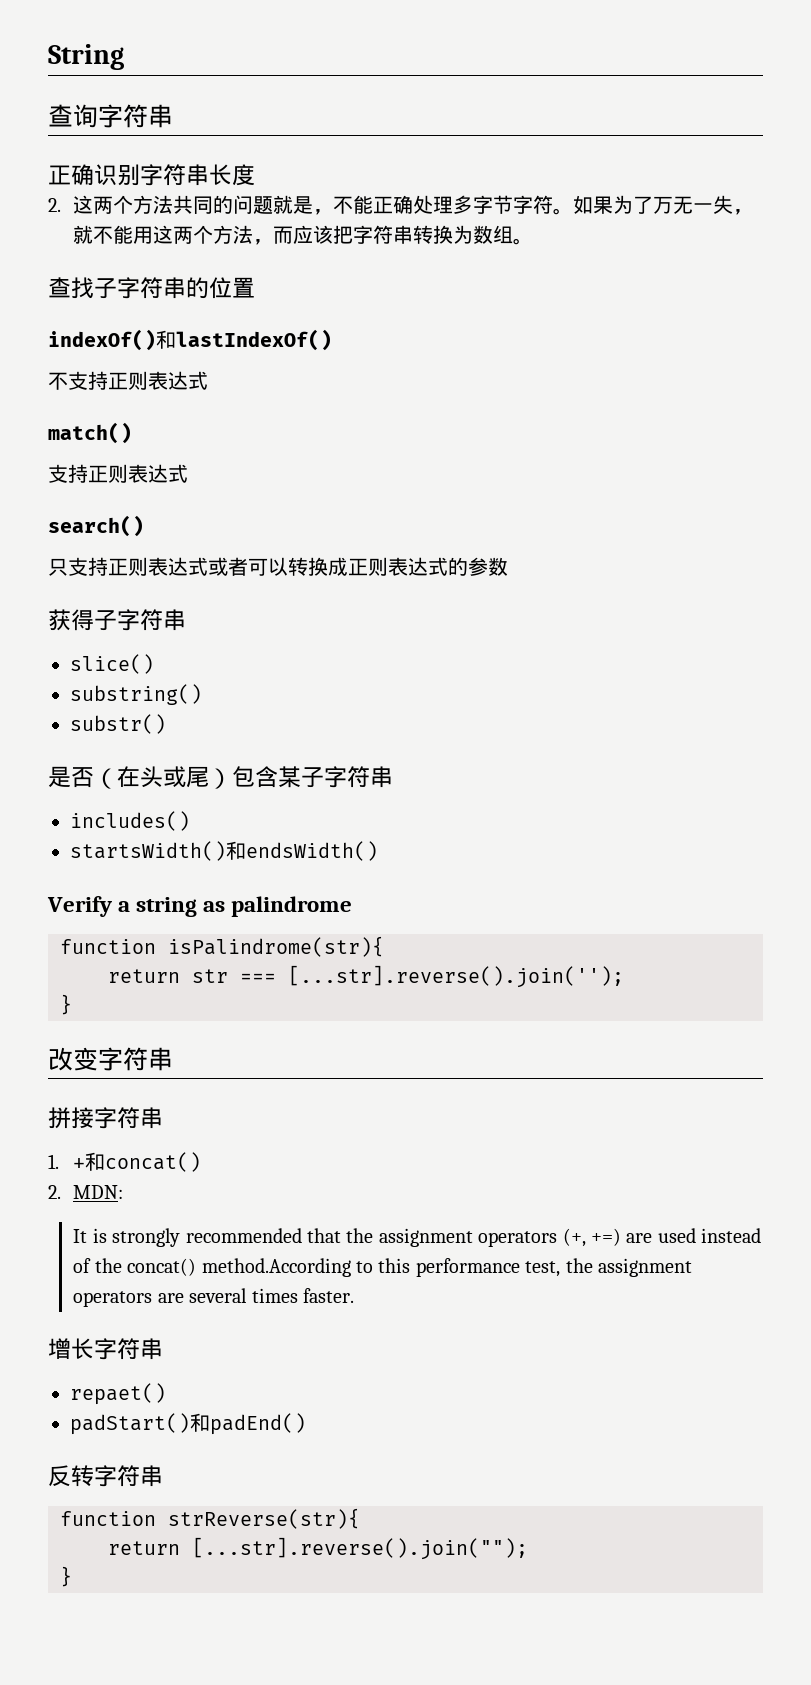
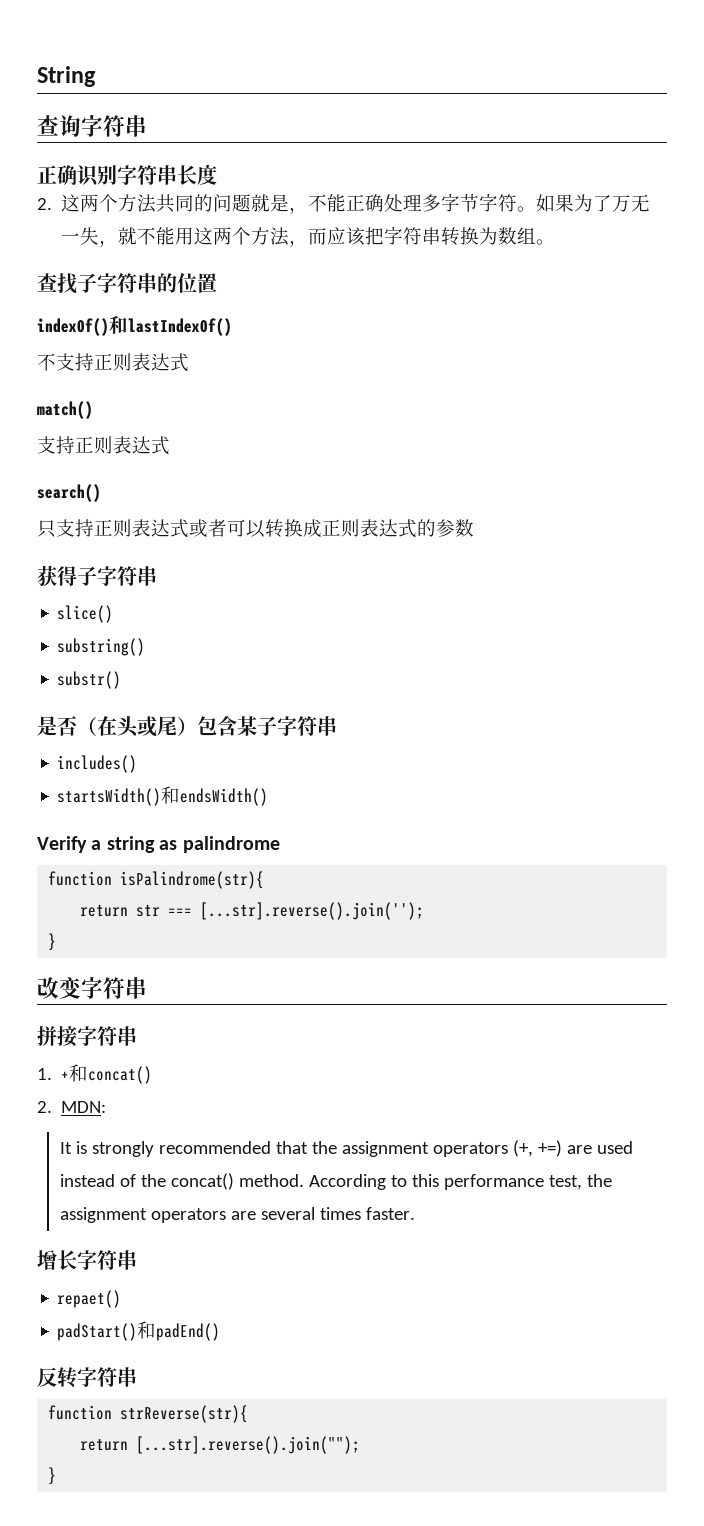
- It is strongly recommended that the assignment operators (+, +=) are used instead of the concat() method.According to this performance test, the assignment operators are several times faster.
+ It is strongly recommended that the assignment operators (+, +=) are used instead of the concat() method. According to this performance test, the assignment operators are several times faster.

